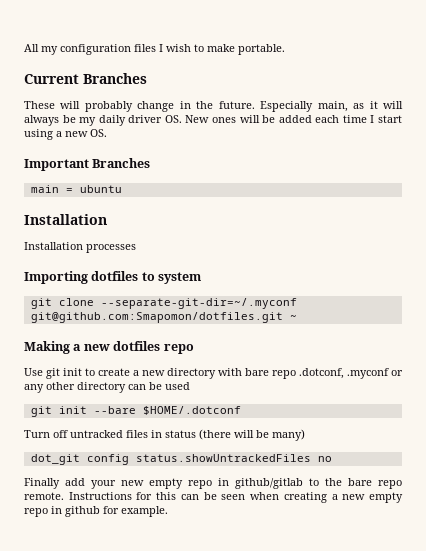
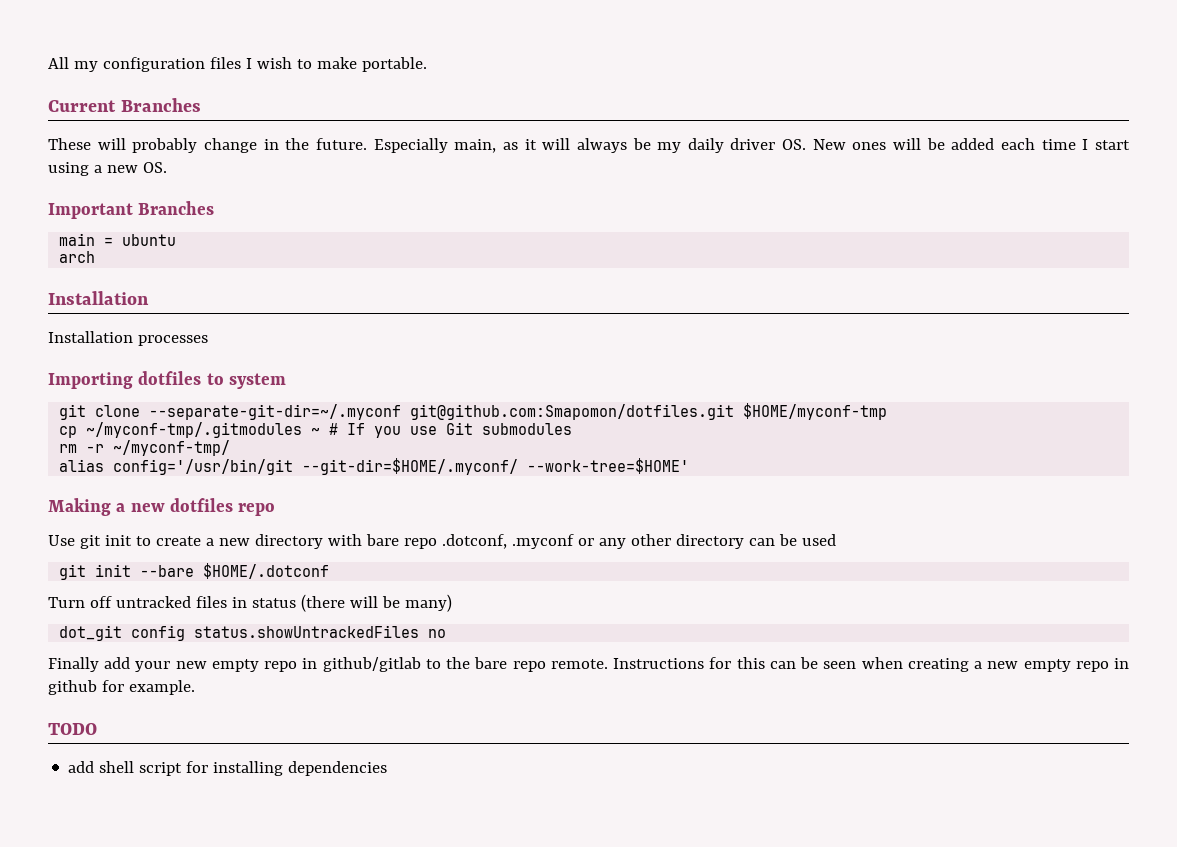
+ arch
- git clone --separate-git-dir=~/.myconf git@github.com:Smapomon/dotfiles.git ~
+ git clone --separate-git-dir=~/.myconf git@github.com:Smapomon/dotfiles.git $HOME/myconf-tmp
+ cp ~/myconf-tmp/.gitmodules ~ # If you use Git submodules
+ rm -r ~/myconf-tmp/
+ alias config='/usr/bin/git --git-dir=$HOME/.myconf/ --work-tree=$HOME'
+ TODO
+ add shell script for installing dependencies

